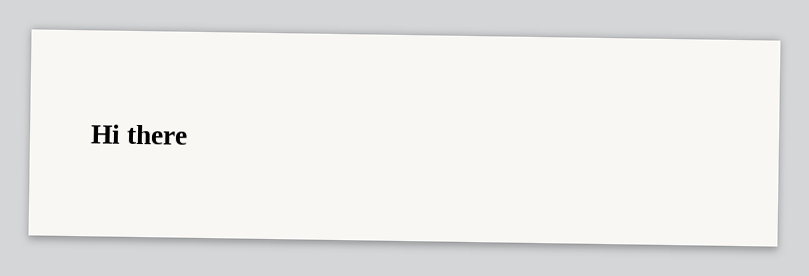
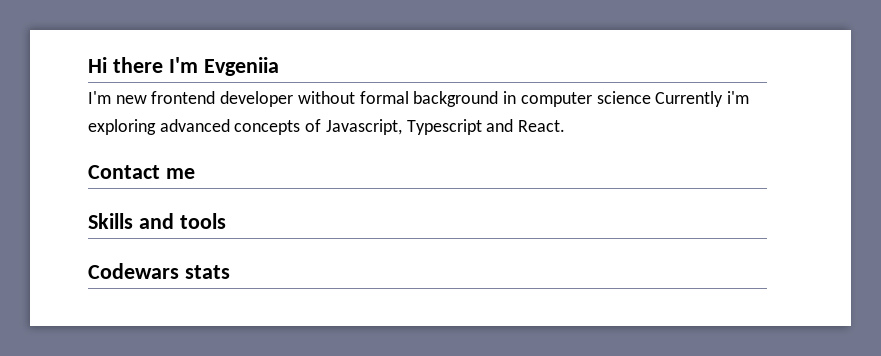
- Hi there
+ Hi there I'm Evgeniia
+ I'm new frontend developer without formal background in computer science Currently i'm exploring advanced concepts of Javascript, Typescript and React.
+ Contact me
+ Skills and tools
+ Codewars stats

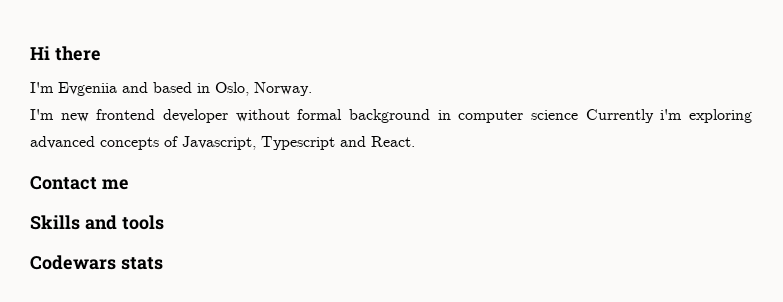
- Hi there I'm Evgeniia
+ Hi there
+ I'm Evgeniia and based in Oslo, Norway.

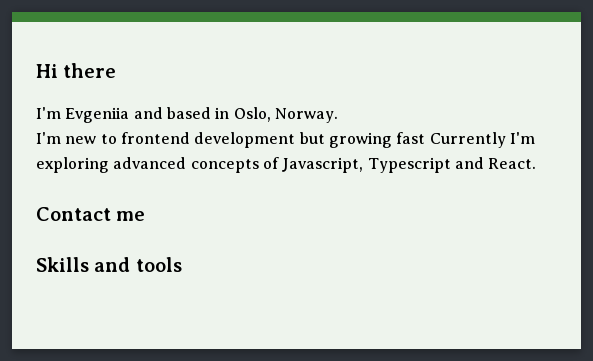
- I'm new frontend developer without formal background in computer science Currently i'm exploring advanced concepts of Javascript, Typescript and React.
+ I'm new to frontend development but growing fast Currently I'm exploring advanced concepts of Javascript, Typescript and React.
- Codewars stats

